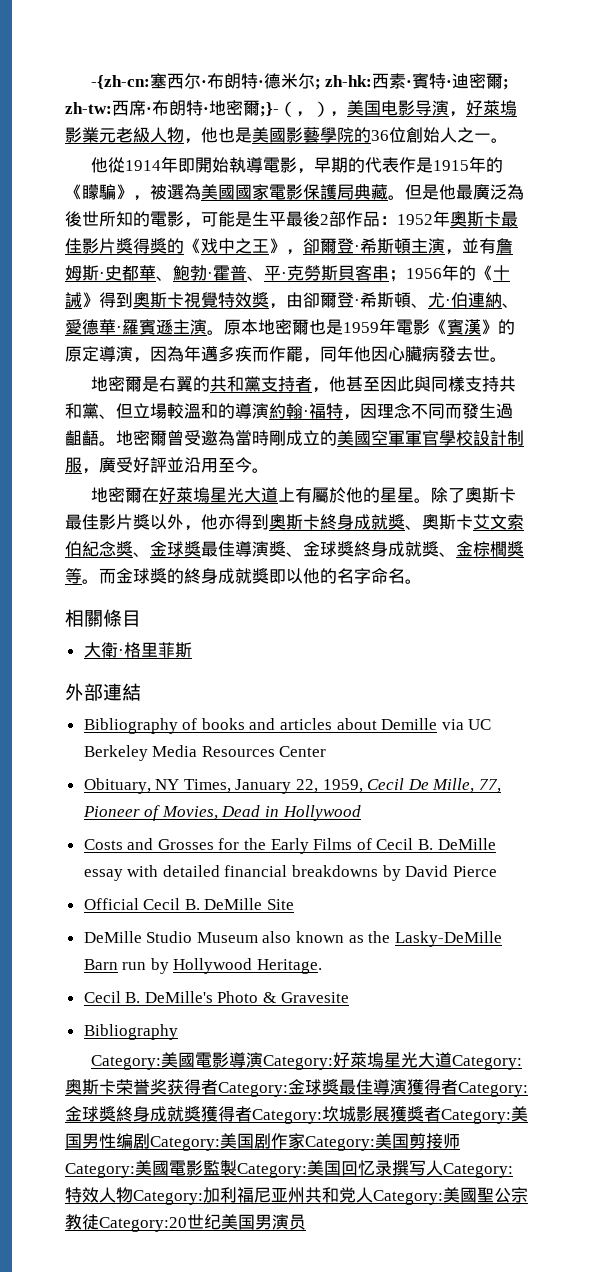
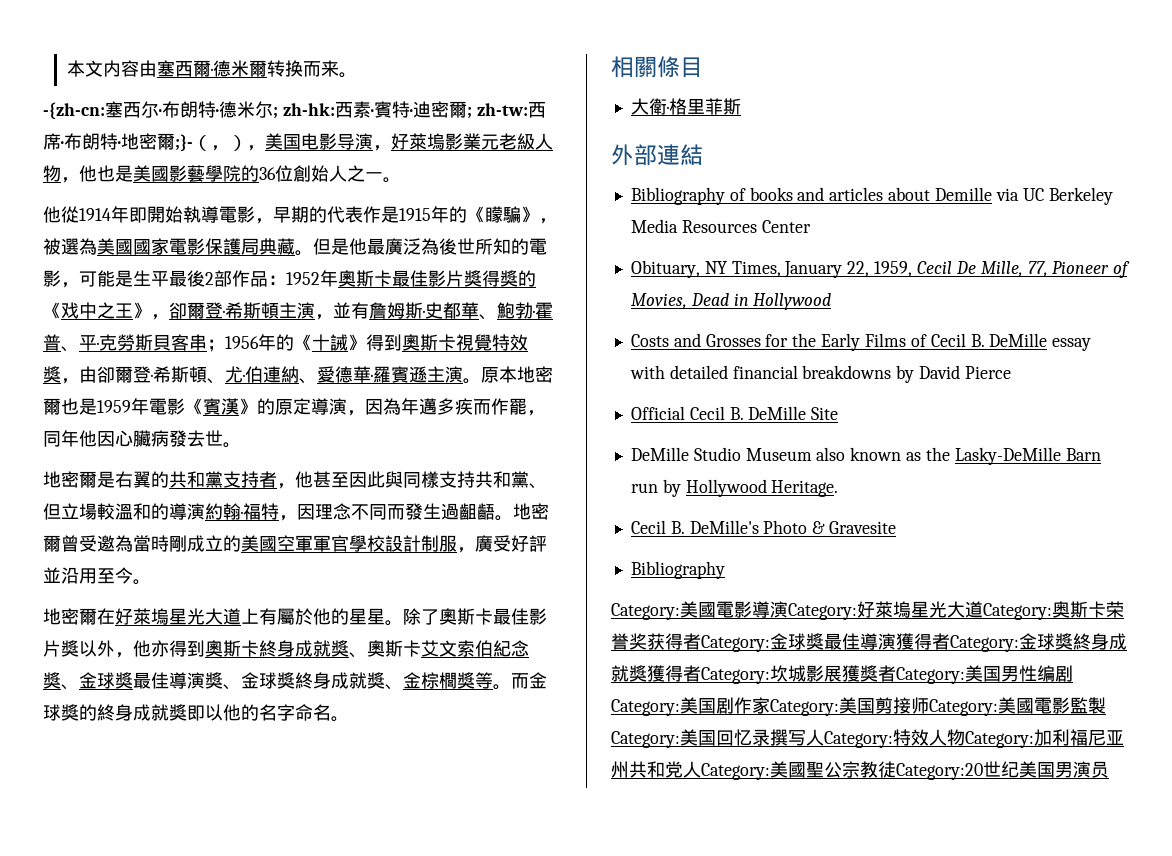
+ 本文内容由塞西爾·德米爾转换而来。

